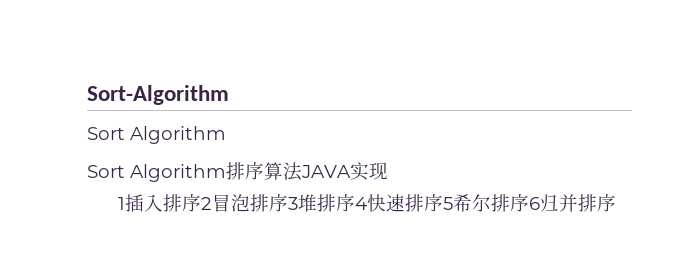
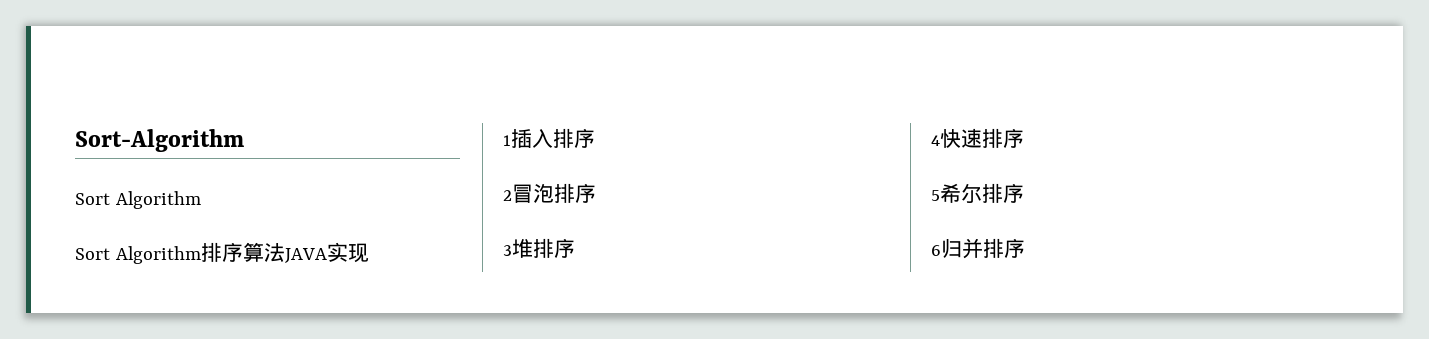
- 1插入排序2冒泡排序3堆排序4快速排序5希尔排序6归并排序
+ 1插入排序
+ 2冒泡排序
+ 3堆排序
+ 4快速排序
+ 5希尔排序
+ 6归并排序

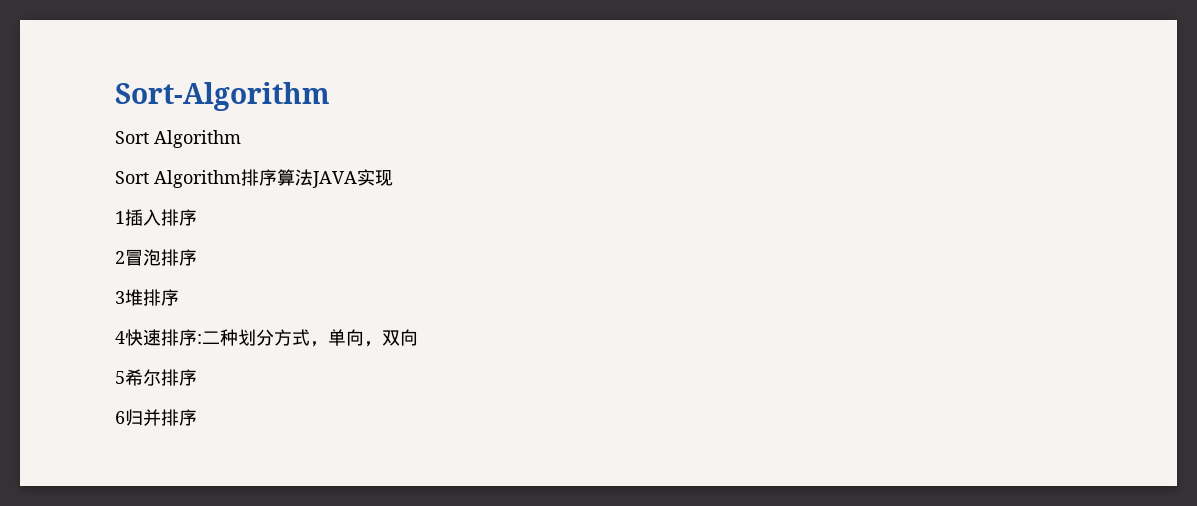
- 4快速排序
+ 4快速排序:二种划分方式，单向，双向

